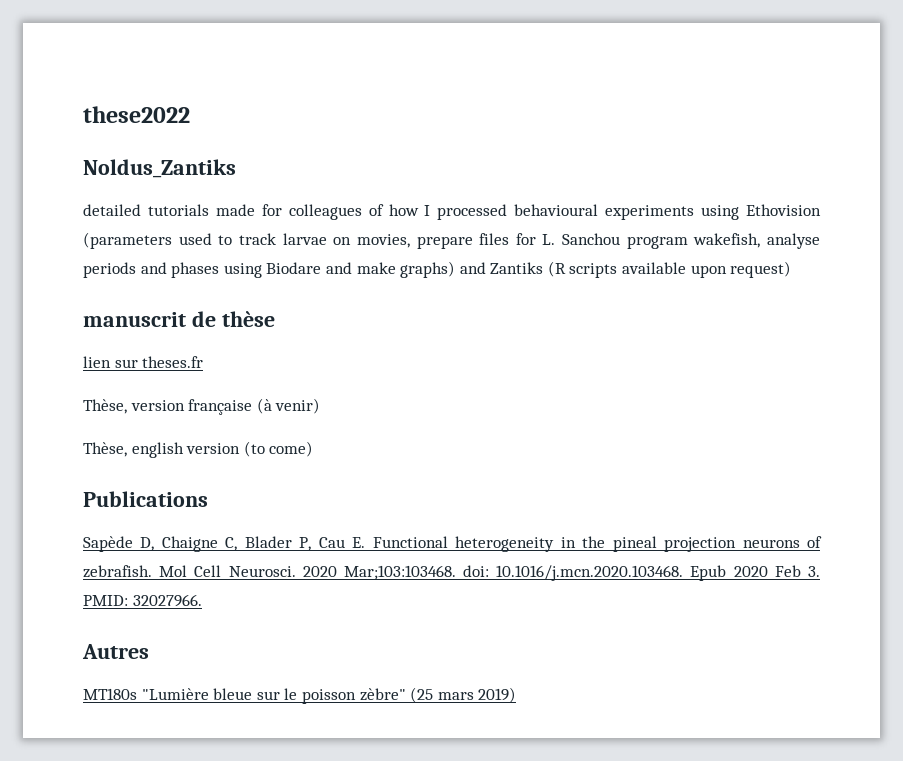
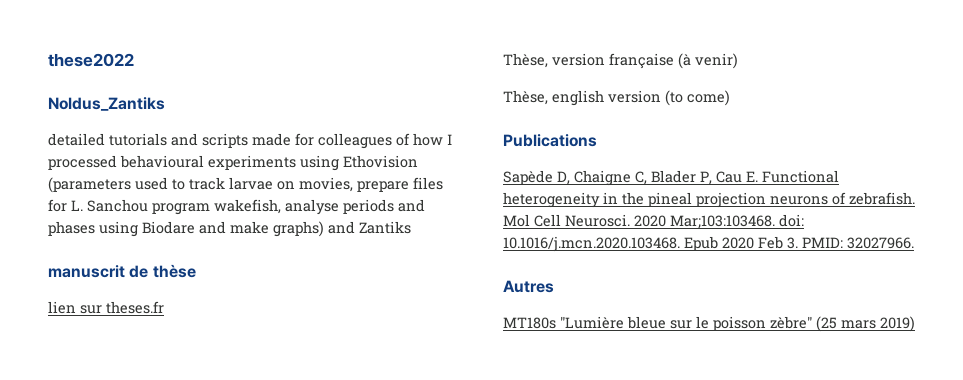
- detailed tutorials made for colleagues of how I processed behavioural experiments using Ethovision (parameters used to track larvae on movies, prepare files for L. Sanchou program wakefish, analyse periods and phases using Biodare and make graphs) and Zantiks (R scripts available upon request)
+ detailed tutorials and scripts made for colleagues of how I processed behavioural experiments using Ethovision (parameters used to track larvae on movies, prepare files for L. Sanchou program wakefish, analyse periods and phases using Biodare and make graphs) and Zantiks

